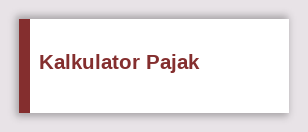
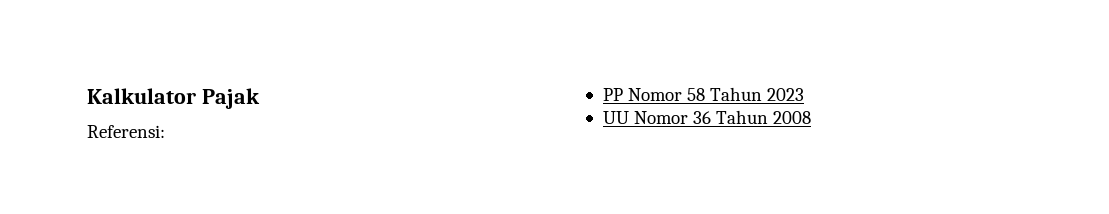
+ Referensi:
+ PP Nomor 58 Tahun 2023
+ UU Nomor 36 Tahun 2008

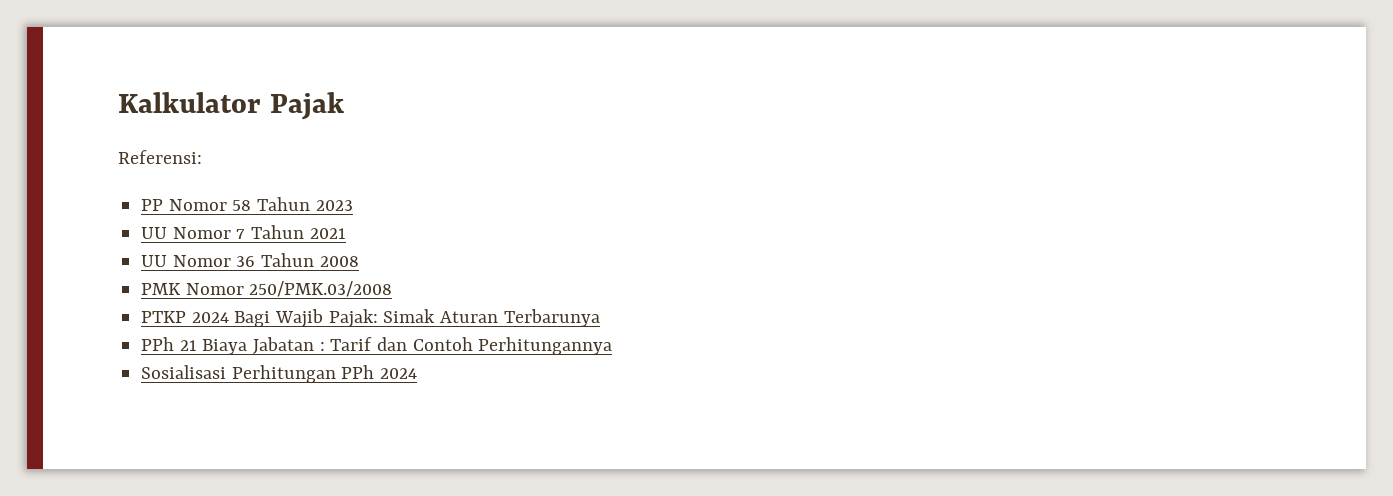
+ UU Nomor 7 Tahun 2021
+ PMK Nomor 250/PMK.03/2008
+ PTKP 2024 Bagi Wajib Pajak: Simak Aturan Terbarunya
+ PPh 21 Biaya Jabatan : Tarif dan Contoh Perhitungannya
+ Sosialisasi Perhitungan PPh 2024

